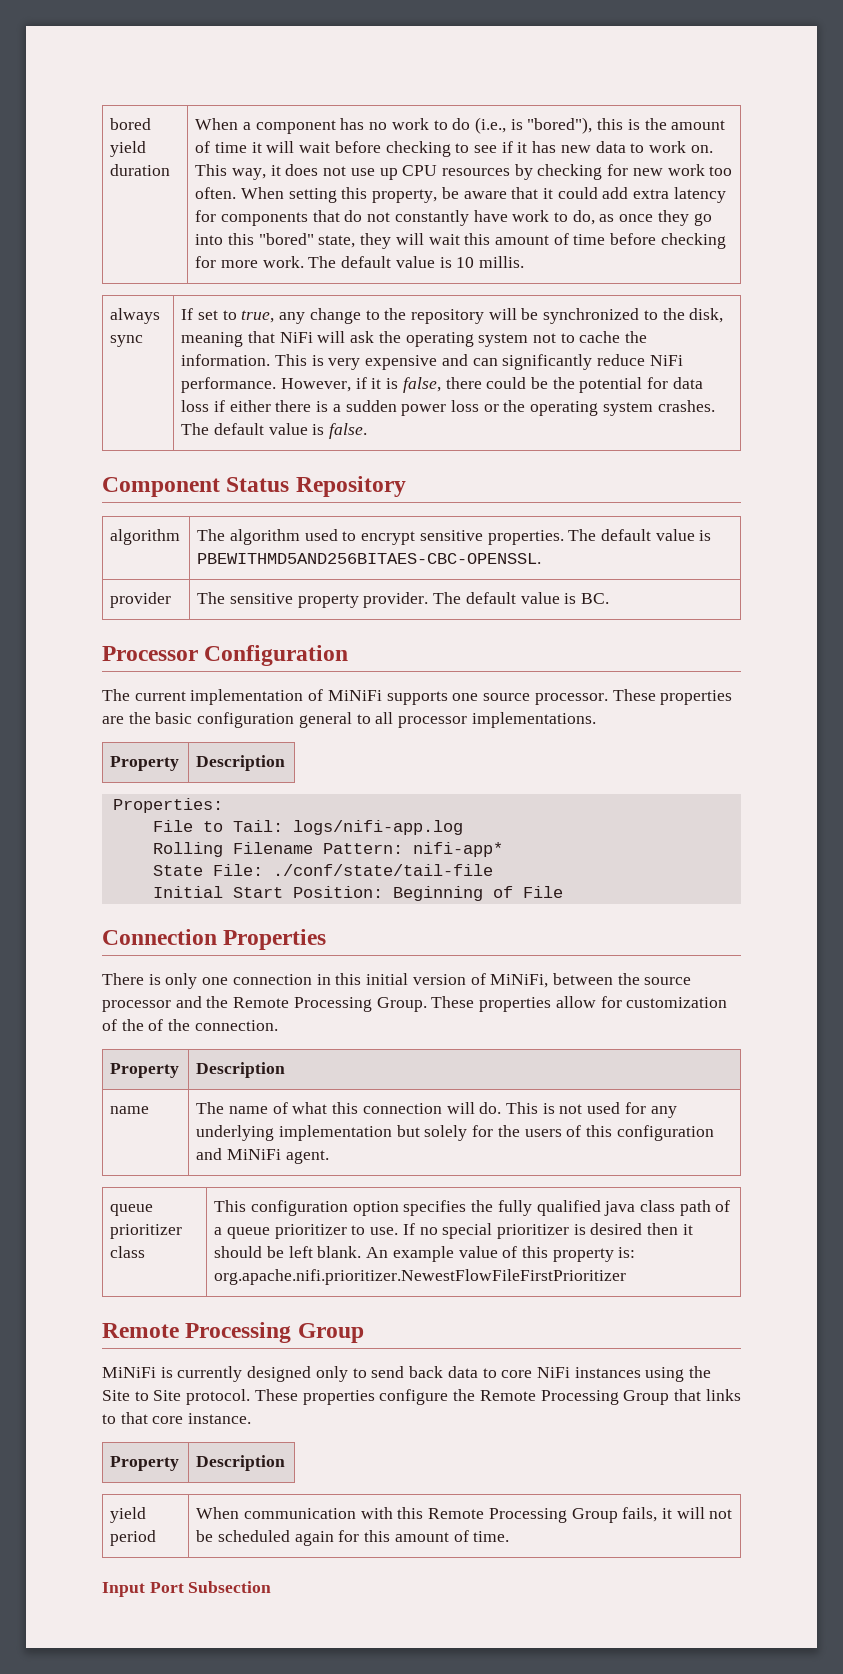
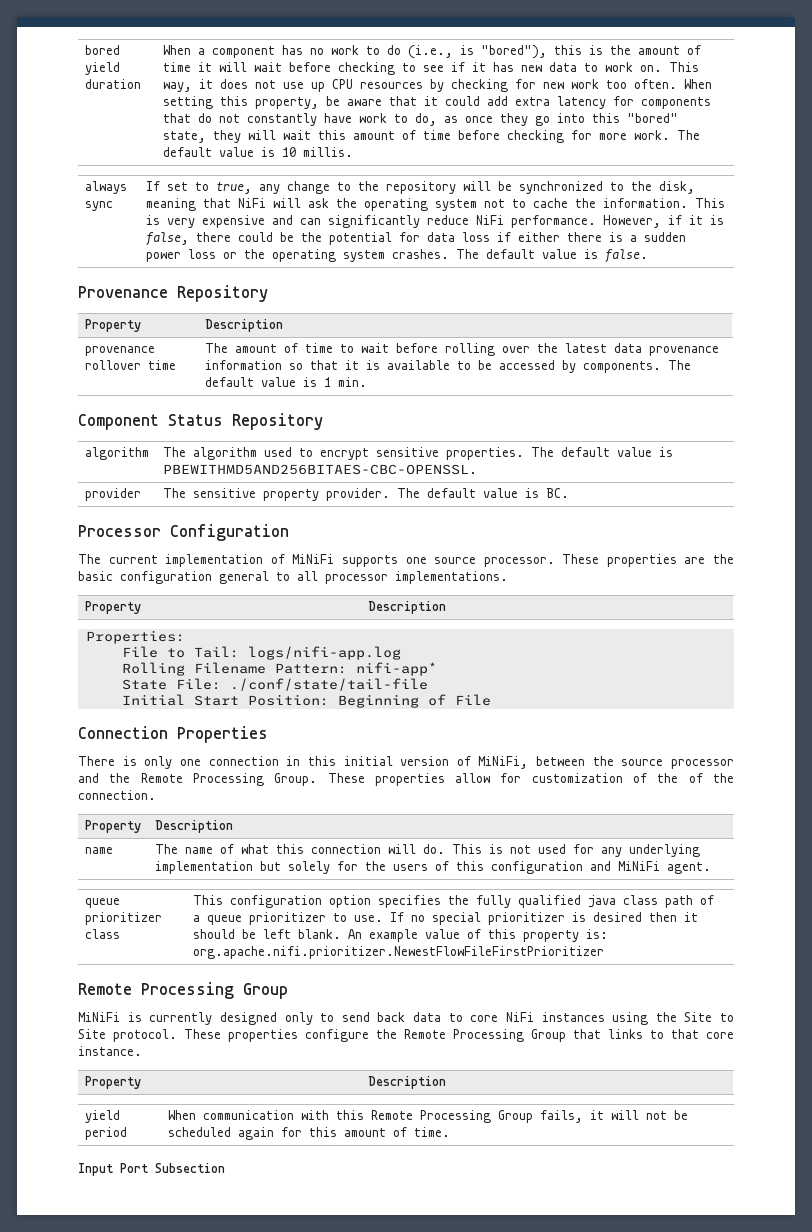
+ Provenance Repository
+ Property | Description
+ provenance rollover time | The amount of time to wait before rolling over the latest data provenance information so that it is available to be accessed by components. The default value is 1 min.

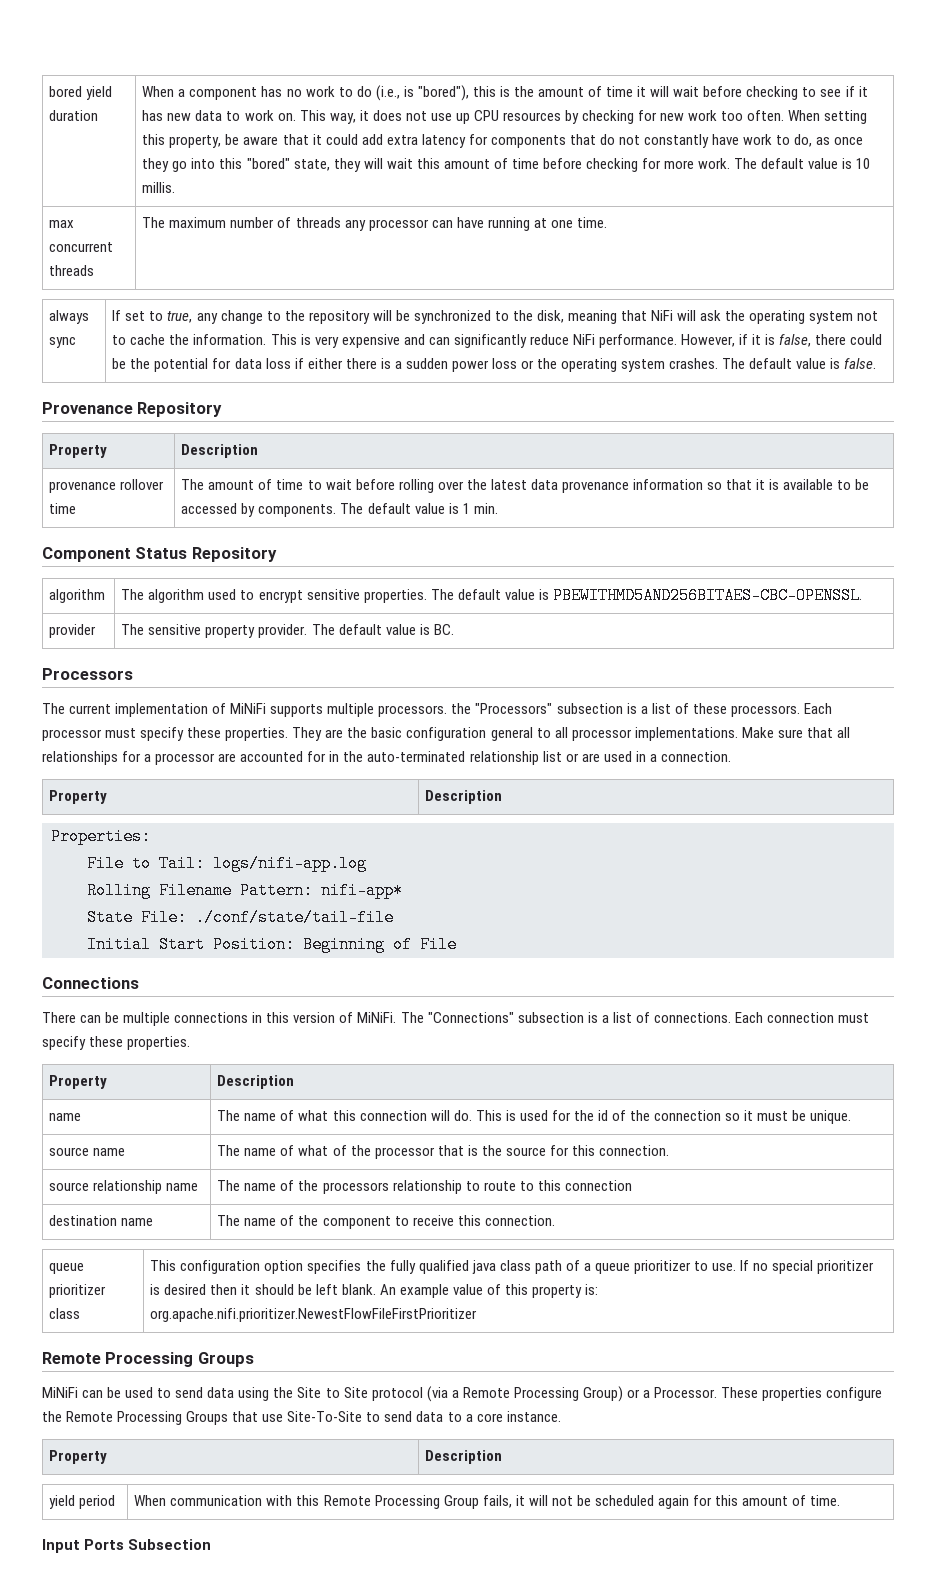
+ max concurrent threads | The maximum number of threads any processor can have running at one time.
- Processor Configuration
+ Processors
- The current implementation of MiNiFi supports one source processor. These properties are the basic configuration general to all processor implementations.
+ The current implementation of MiNiFi supports multiple processors. the "Processors" subsection is a list of these processors. Each processor must specify these properties. They are the basic configuration general to all processor implementations. Make sure that all relationships for a processor are accounted for in the auto-terminated relationship list or are used in a connection.
- Connection Properties
+ Connections
- There is only one connection in this initial version of MiNiFi, between the source processor and the Remote Processing Group. These properties allow for customization of the of the connection.
+ There can be multiple connections in this version of MiNiFi. The "Connections" subsection is a list of connections. Each connection must specify these properties.
- name | The name of what this connection will do. This is not used for any underlying implementation but solely for the users of this configuration and MiNiFi agent.
+ name | The name of what this connection will do. This is used for the id of the connection so it must be unique.
+ source name | The name of what of the processor that is the source for this connection.
+ source relationship name | The name of the processors relationship to route to this connection
+ destination name | The name of the component to receive this connection.
  queue prioritizer class | This configuration option specifies the fully qualified java class path of a queue prioritizer to use. If no special prioritizer is desired then it should be left blank. An example value of this property is: org.apache.nifi.prioritizer.NewestFlowFileFirstPrioritizer
- Remote Processing Group
- MiNiFi is currently designed only to send back data to core NiFi instances using the Site to Site protocol.
+ Remote Processing Groups
+ MiNiFi can be used to send data using the Site to Site protocol (via a Remote Processing Group) or a Processor.
- These properties configure the Remote Processing Group that links to that core instance.
+ These properties configure the Remote Processing Groups that use Site-To-Site to send data to a core instance.
- Input Port Subsection
+ Input Ports Subsection

